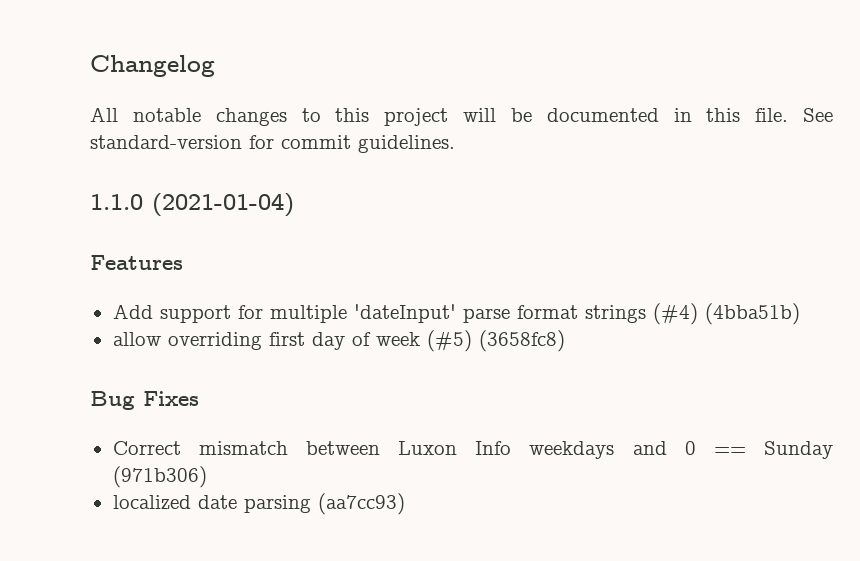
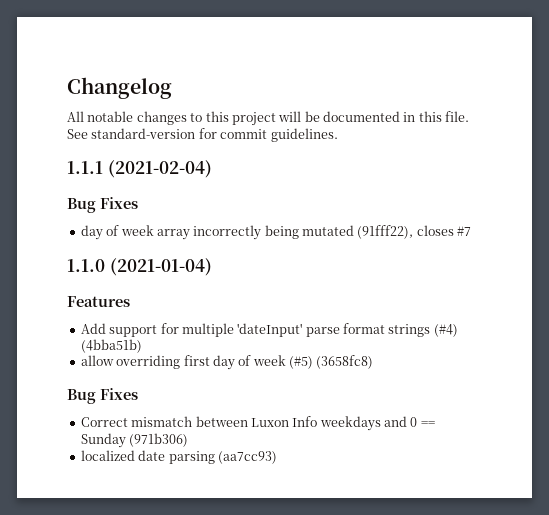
+ 1.1.1 (2021-02-04)
+ Bug Fixes
+ day of week array incorrectly being mutated (91fff22), closes #7

